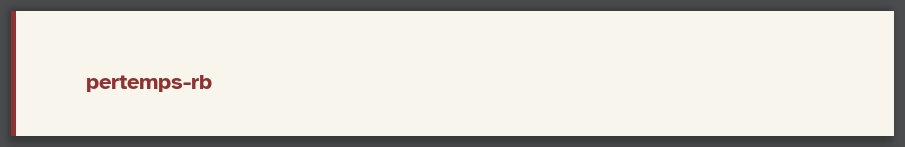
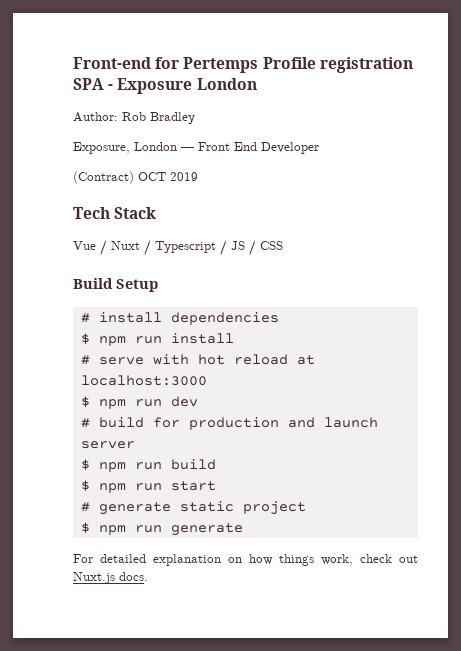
- pertemps-rb
+ Front-end for Pertemps Profile registration SPA - Exposure London
+ Author: Rob Bradley
+ Exposure, London — Front End Developer
+ (Contract) OCT 2019
+ Tech Stack
+ Vue / Nuxt / Typescript / JS / CSS
+ Build Setup
+ # install dependencies
+ $ npm run install
+ # serve with hot reload at localhost:3000
+ $ npm run dev
+ # build for production and launch server
+ $ npm run build
+ $ npm run start
+ # generate static project
+ $ npm run generate
+ For detailed explanation on how things work, check out Nuxt.js docs.

